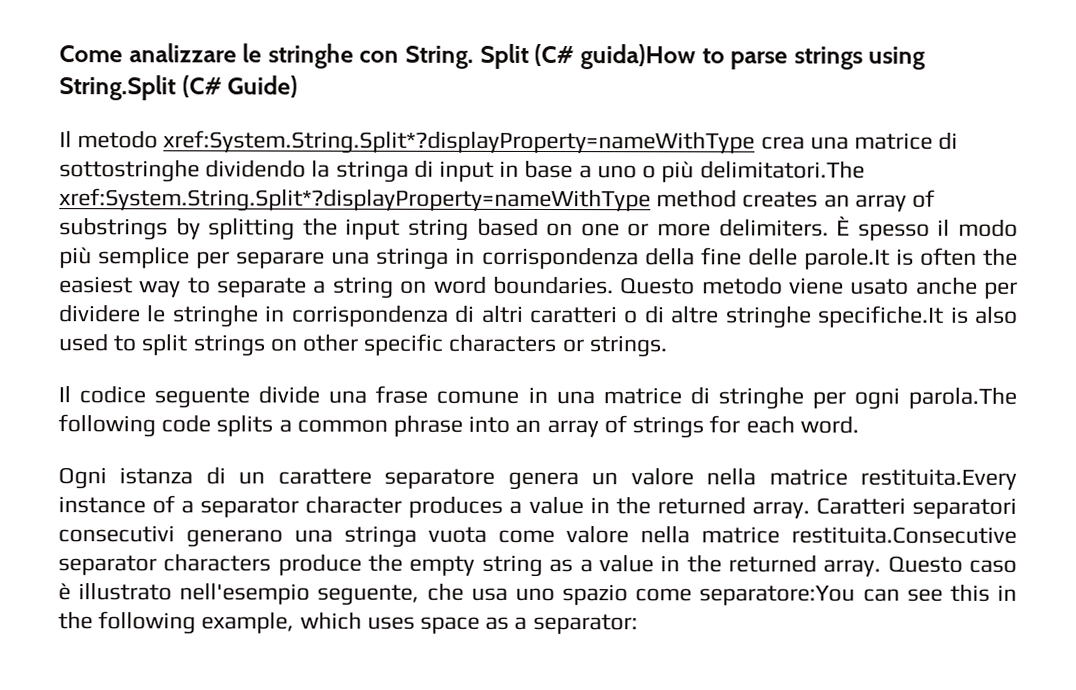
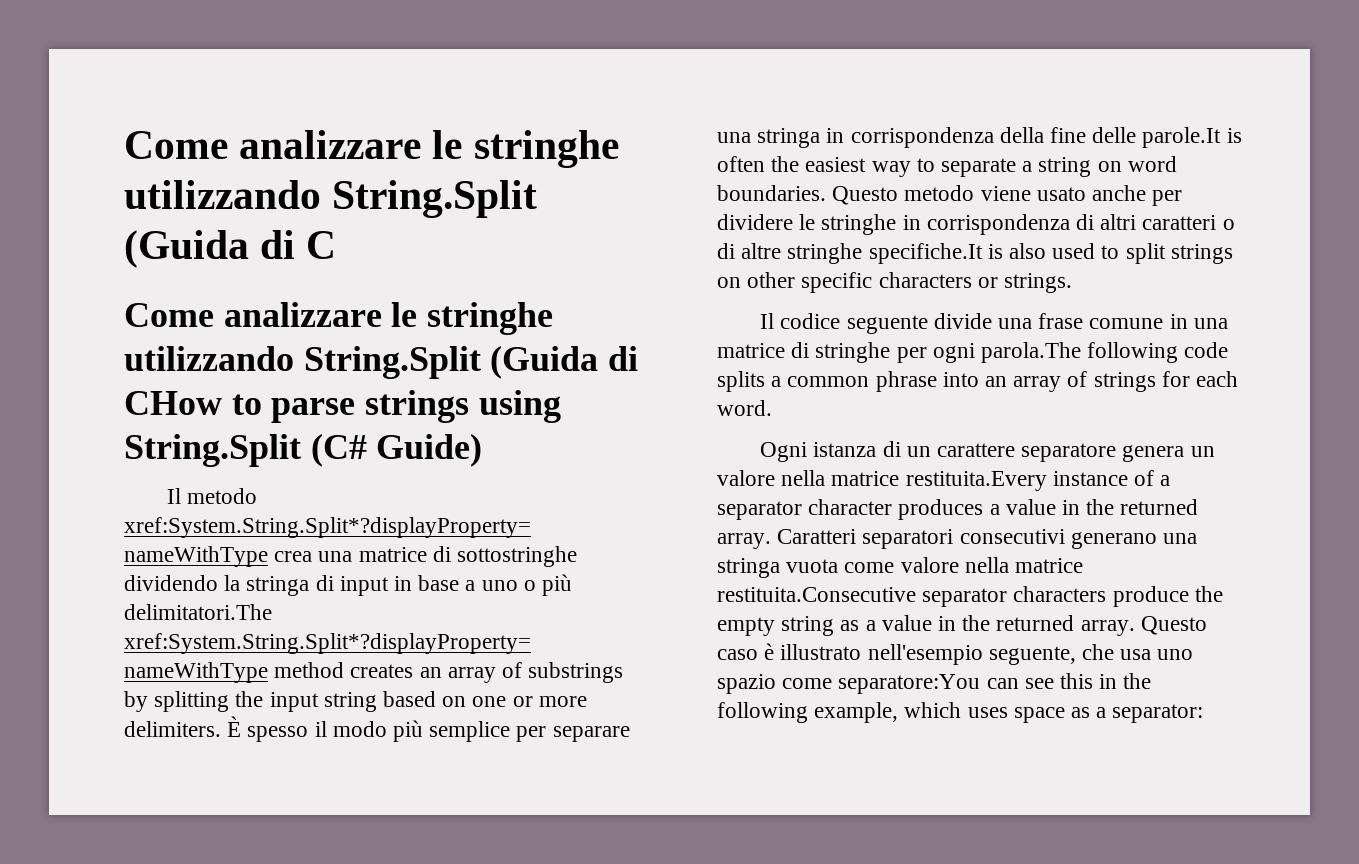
- Come analizzare le stringhe con String. Split (C# guida)How to parse strings using String.Split (C# Guide)
+ Come analizzare le stringhe utilizzando String.Split (Guida di C
+ Come analizzare le stringhe utilizzando String.Split (Guida di CHow to parse strings using String.Split (C# Guide)

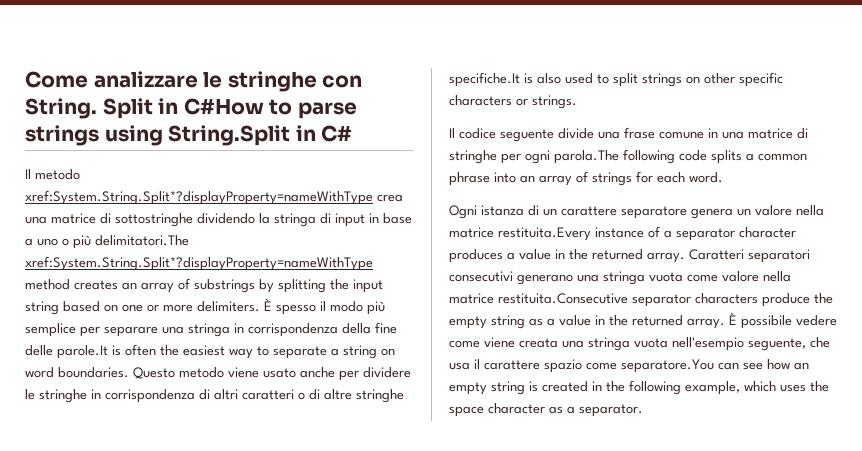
- Come analizzare le stringhe utilizzando String.Split (Guida di C
- Come analizzare le stringhe utilizzando String.Split (Guida di CHow to parse strings using String.Split (C# Guide)
+ Come analizzare le stringhe con String. Split in C#How to parse strings using String.Split in C#
- Questo caso è illustrato nell'esempio seguente, che usa uno spazio come separatore:You can see this in the following example, which uses space as a separator:
+ È possibile vedere come viene creata una stringa vuota nell'esempio seguente, che usa il carattere spazio come separatore.You can see how an empty string is created in the following example, which uses the space character as a separator.

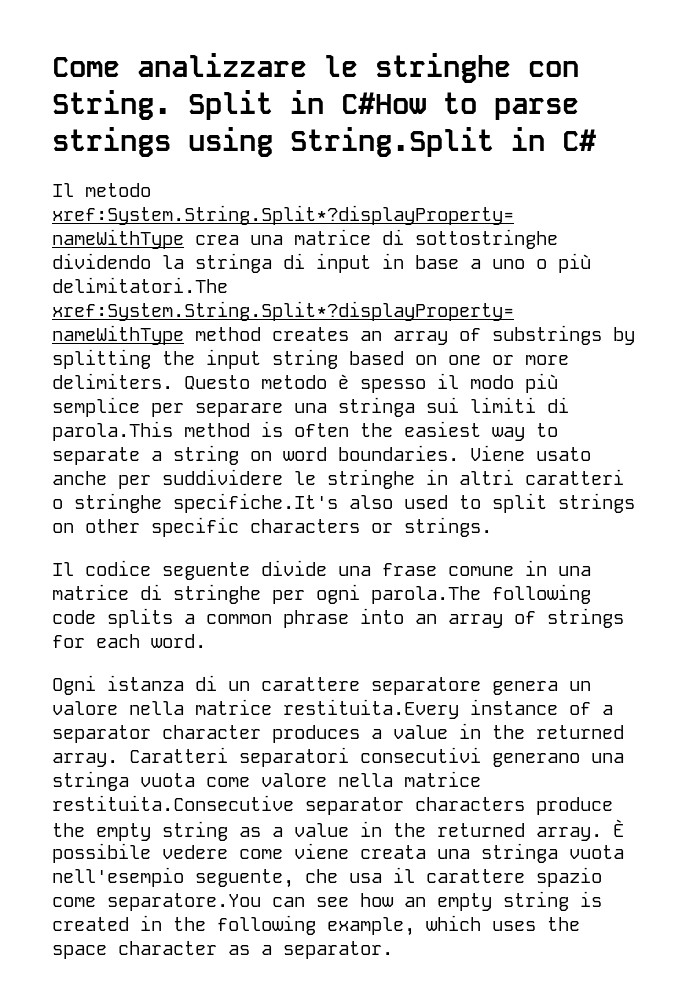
- È spesso il modo più semplice per separare una stringa in corrispondenza della fine delle parole.It is often the easiest way to separate a string on word boundaries.
+ Questo metodo è spesso il modo più semplice per separare una stringa sui limiti di parola.This method is often the easiest way to separate a string on word boundaries.
- Questo metodo viene usato anche per dividere le stringhe in corrispondenza di altri caratteri o di altre stringhe specifiche.It is also used to split strings on other specific characters or strings.
+ Viene usato anche per suddividere le stringhe in altri caratteri o stringhe specifiche.It's also used to split strings on other specific characters or strings.

